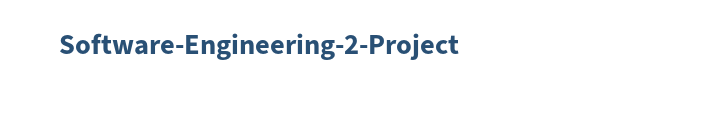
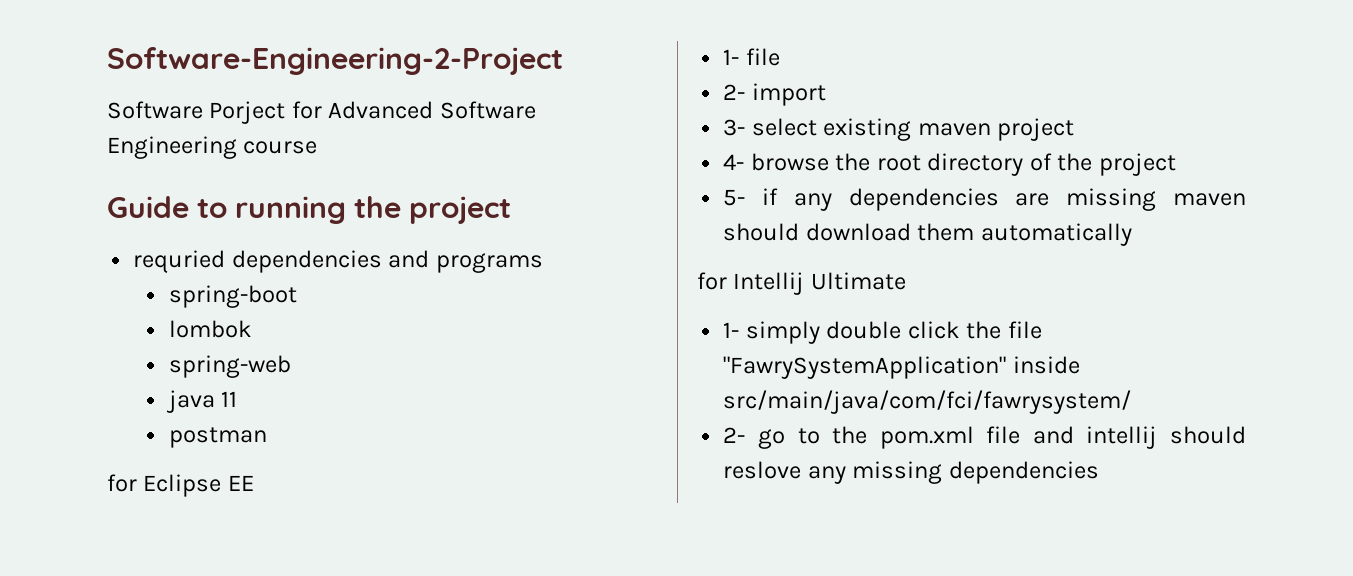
+ Software Porject for Advanced Software Engineering course
+ Guide to running the project
+ requried dependencies and programs
+ spring-boot
+ lombok
+ spring-web
+ java 11
+ postman
+ for Eclipse EE
+ 1- file
+ 2- import
+ 3- select existing maven project
+ 4- browse the root directory of the project
+ 5- if any dependencies are missing maven should download them automatically
+ for Intellij Ultimate
+ 1- simply double click the file "FawrySystemApplication" inside src/main/java/com/fci/fawrysystem/
+ 2- go to the pom.xml file and intellij should reslove any missing dependencies

